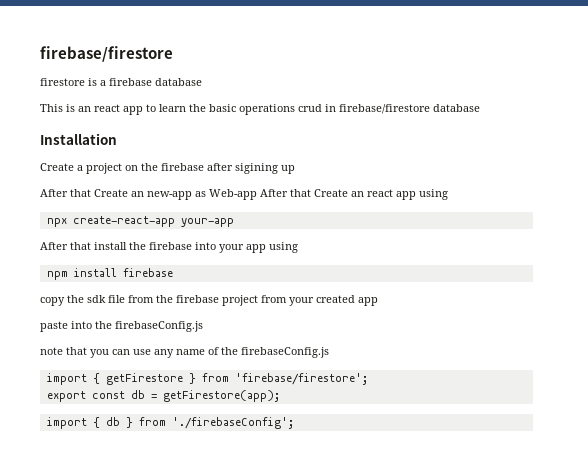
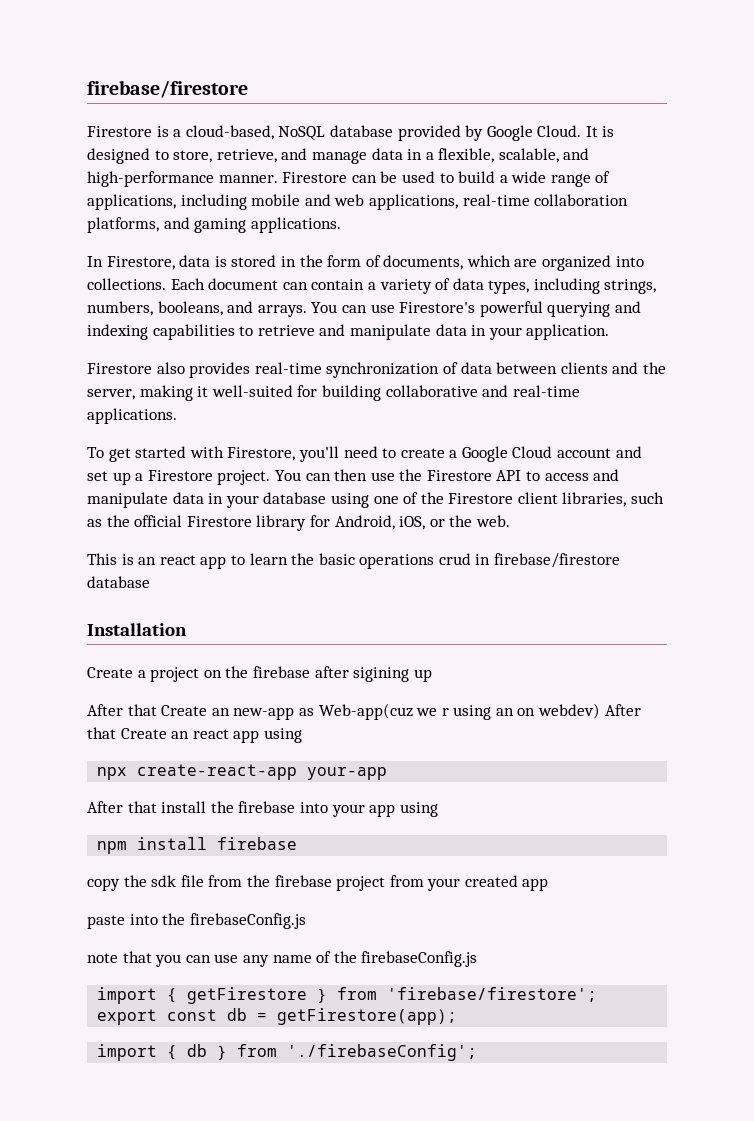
- firestore is a firebase database
+ Firestore is a cloud-based, NoSQL database provided by Google Cloud. It is designed to store, retrieve, and manage data in a flexible, scalable, and high-performance manner. Firestore can be used to build a wide range of applications, including mobile and web applications, real-time collaboration platforms, and gaming applications.
+ In Firestore, data is stored in the form of documents, which are organized into collections. Each document can contain a variety of data types, including strings, numbers, booleans, and arrays. You can use Firestore's powerful querying and indexing capabilities to retrieve and manipulate data in your application.
+ Firestore also provides real-time synchronization of data between clients and the server, making it well-suited for building collaborative and real-time applications.
+ To get started with Firestore, you'll need to create a Google Cloud account and set up a Firestore project. You can then use the Firestore API to access and manipulate data in your database using one of the Firestore client libraries, such as the official Firestore library for Android, iOS, or the web.
- After that Create an new-app as Web-app After that Create an react app using
+ After that Create an new-app as Web-app(cuz we r using an on webdev) After that Create an react app using

